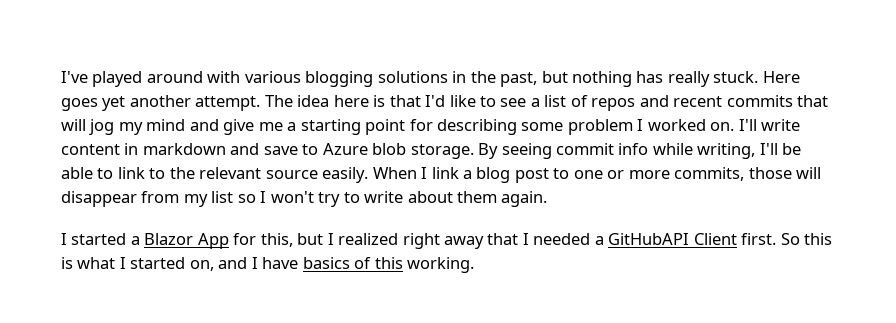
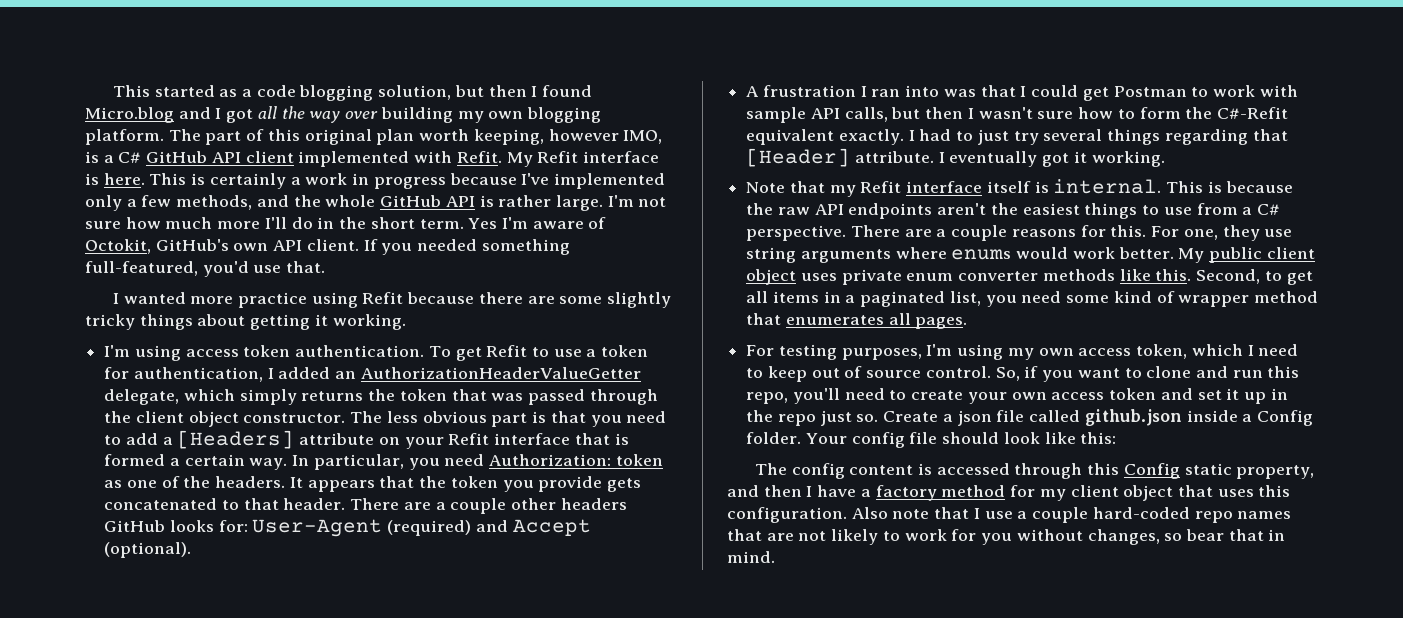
- I've played around with various blogging solutions in the past, but nothing has really stuck. Here goes yet another attempt. The idea here is that I'd like to see a list of repos and recent commits that will jog my mind and give me a starting point for describing some problem I worked on. I'll write content in markdown and save to Azure blob storage. By seeing commit info while writing, I'll be able to link to the relevant source easily. When I link a blog post to one or more commits, those will disappear from my list so I won't try to write about them again.
- I started a Blazor App for this, but I realized right away that I needed a GitHubAPI Client first. So this is what I started on, and I have basics of this working.
+ This started as a code blogging solution, but then I found Micro.blog and I got all the way over building my own blogging platform. The part of this original plan worth keeping, however IMO, is a C# GitHub API client implemented with Refit. My Refit interface is here. This is certainly a work in progress because I've implemented only a few methods, and the whole GitHub API is rather large. I'm not sure how much more I'll do in the short term. Yes I'm aware of Octokit, GitHub's own API client. If you needed something full-featured, you'd use that.
+ I wanted more practice using Refit because there are some slightly tricky things about getting it working.
+ I'm using access token authentication. To get Refit to use a token for authentication, I added an AuthorizationHeaderValueGetter delegate, which simply returns the token that was passed through the client object constructor. The less obvious part is that you need to add a [Headers] attribute on your Refit interface that is formed a certain way. In particular, you need Authorization: token as one of the headers. It appears that the token you provide gets concatenated to that header. There are a couple other headers GitHub looks for: User-Agent (required) and Accept (optional).
+ A frustration I ran into was that I could get Postman to work with sample API calls, but then I wasn't sure how to form the C#-Refit equivalent exactly. I had to just try several things regarding that [Header] attribute. I eventually got it working.
+ Note that my Refit interface itself is internal. This is because the raw API endpoints aren't the easiest things to use from a C# perspective. There are a couple reasons for this. For one, they use string arguments where enums would work better. My public client object uses private enum converter methods like this. Second, to get all items in a paginated list, you need some kind of wrapper method that enumerates all pages.
+ For testing purposes, I'm using my own access token, which I need to keep out of source control. So, if you want to clone and run this repo, you'll need to create your own access token and set it up in the repo just so. Create a json file called github.json inside a Config folder. Your config file should look like this:
+ The config content is accessed through this Config static property, and then I have a factory method for my client object that uses this configuration. Also note that I use a couple hard-coded repo names that are not likely to work for you without changes, so bear that in mind.

